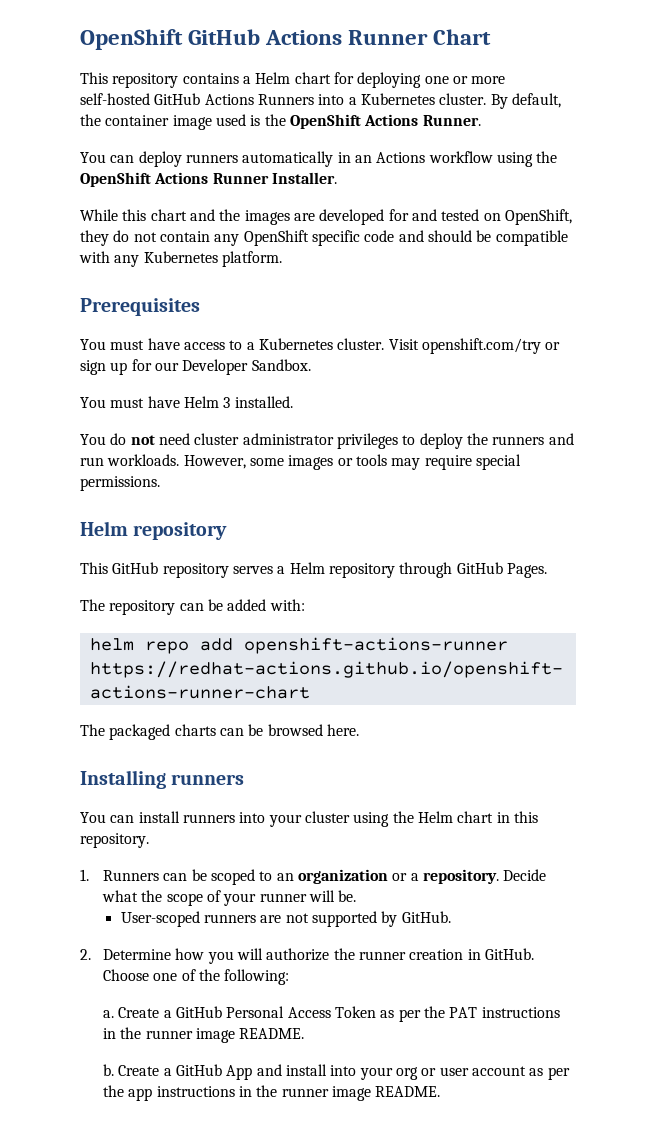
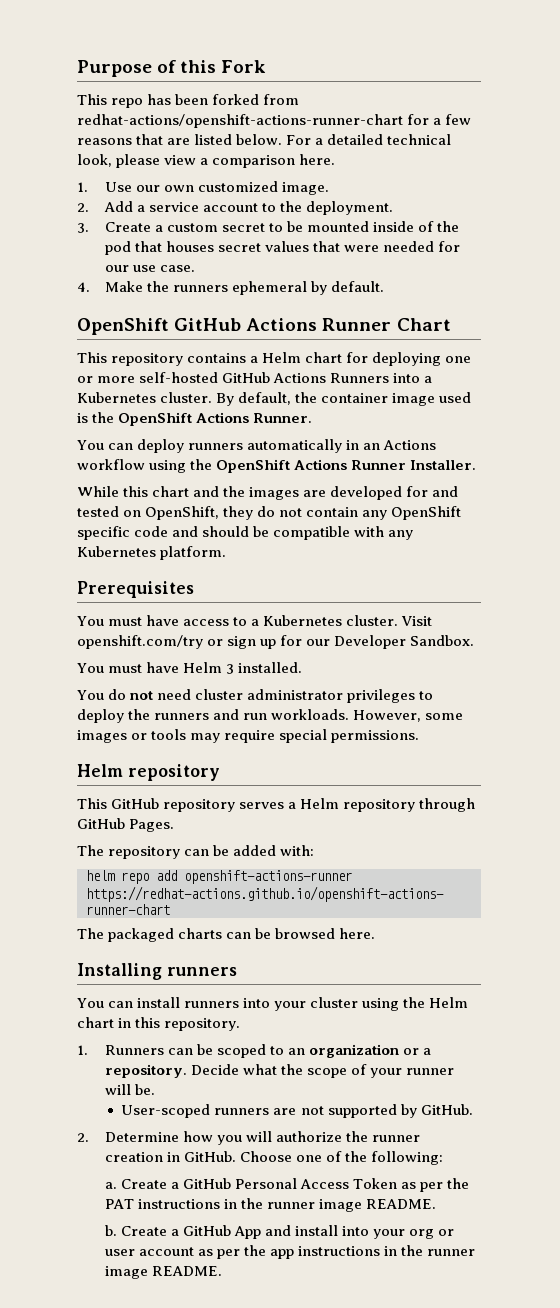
+ Purpose of this Fork
+ This repo has been forked from redhat-actions/openshift-actions-runner-chart for a few reasons that are listed below. For a detailed technical look, please view a comparison here.
+ 1. Use our own customized image.
+ 2. Add a service account to the deployment.
+ 3. Create a custom secret to be mounted inside of the pod that houses secret values that were needed for our use case.
+ 4. Make the runners ephemeral by default.

